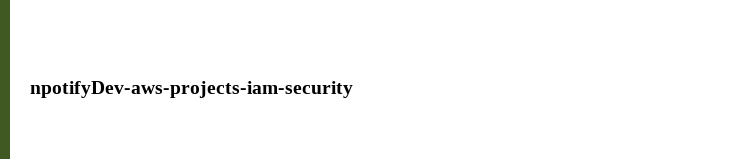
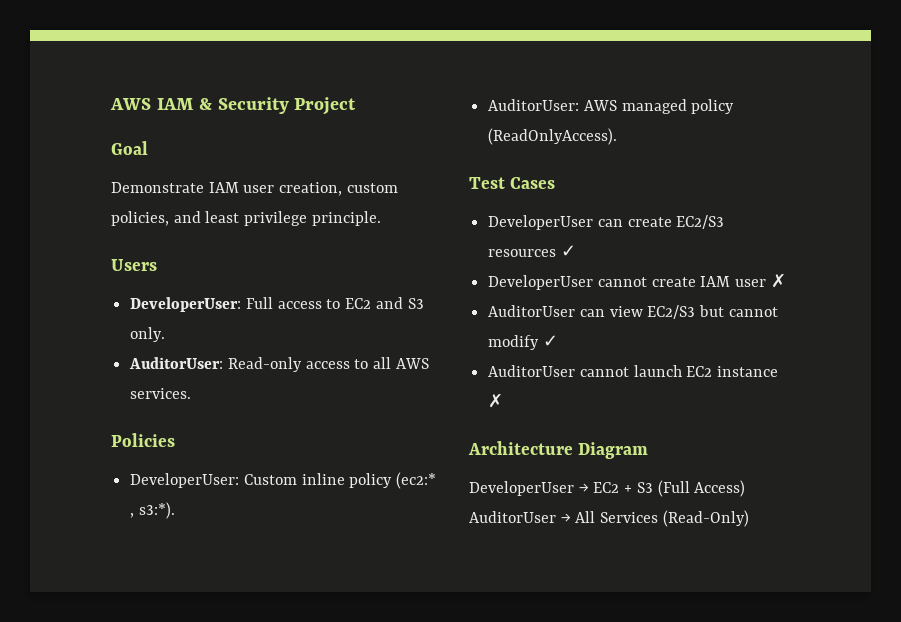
- npotifyDev-aws-projects-iam-security
+ AWS IAM & Security Project
+ Goal
+ Demonstrate IAM user creation, custom policies, and least privilege principle.
+ Users
+ DeveloperUser: Full access to EC2 and S3 only.
+ AuditorUser: Read-only access to all AWS services.
+ Policies
+ DeveloperUser: Custom inline policy (ec2:* , s3:*).
+ AuditorUser: AWS managed policy (ReadOnlyAccess).
+ Test Cases
+ DeveloperUser can create EC2/S3 resources ✓
+ DeveloperUser cannot create IAM user ✗
+ AuditorUser can view EC2/S3 but cannot modify ✓
+ AuditorUser cannot launch EC2 instance ✗
+ Architecture Diagram
+ DeveloperUser → EC2 + S3 (Full Access) AuditorUser → All Services (Read-Only)

